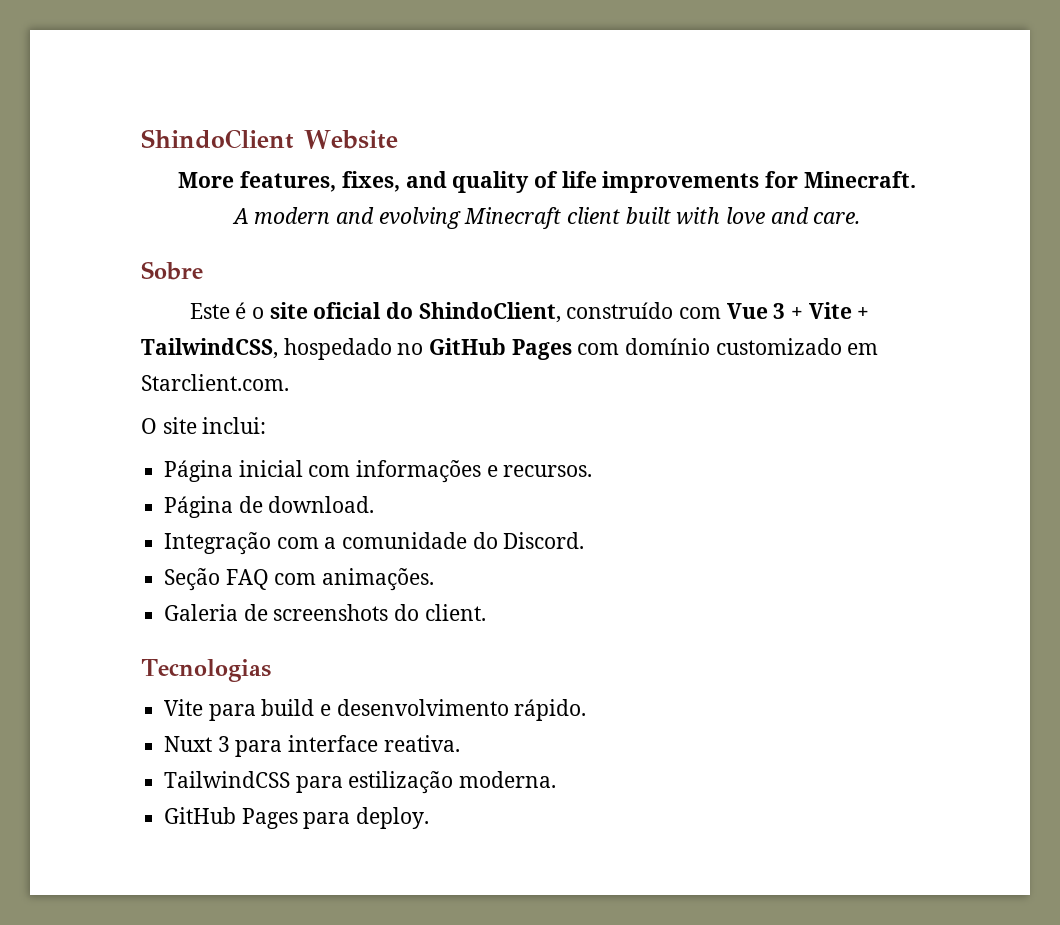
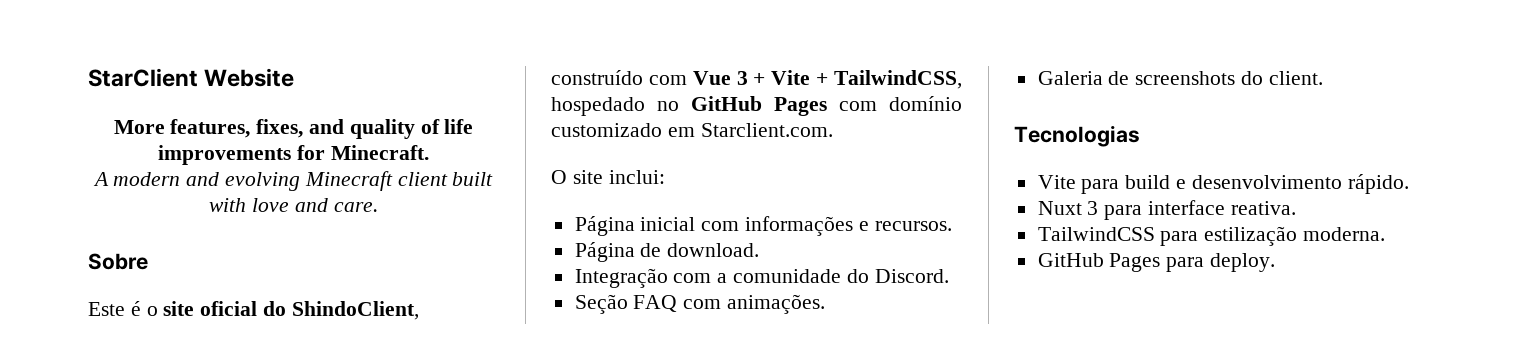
- ShindoClient Website
+ StarClient Website

